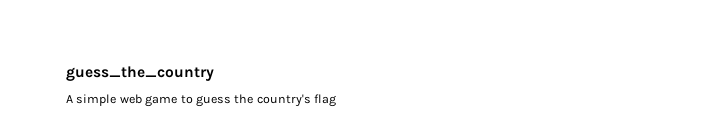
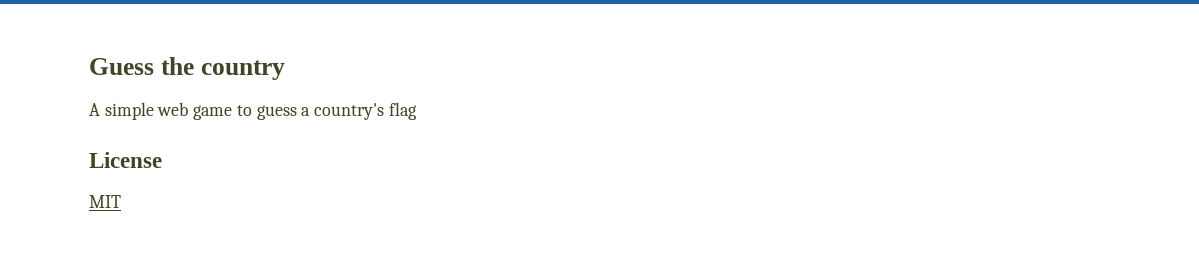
- guess_the_country
+ Guess the country
- A simple web game to guess the country's flag
+ A simple web game to guess a country's flag
+ License
+ MIT

